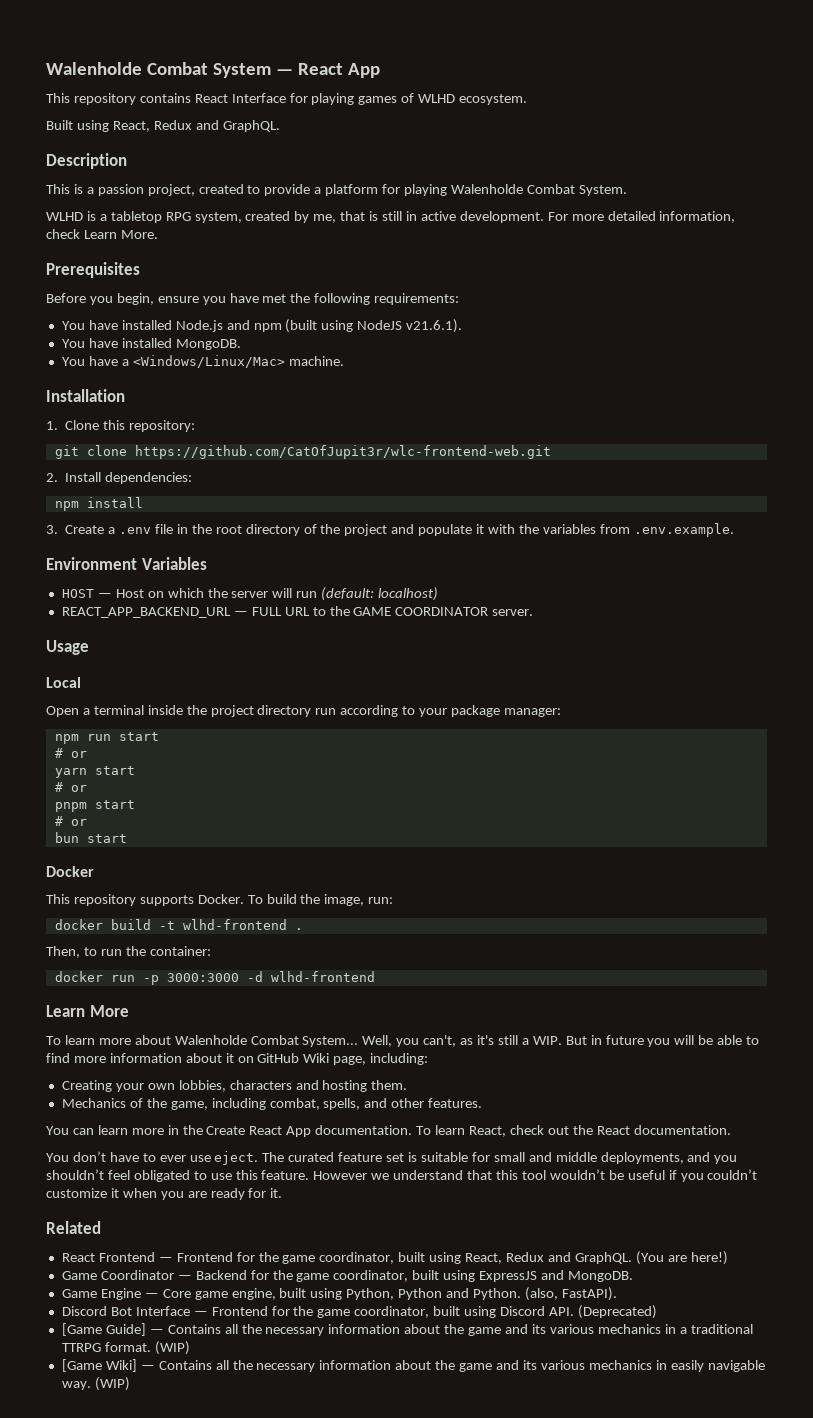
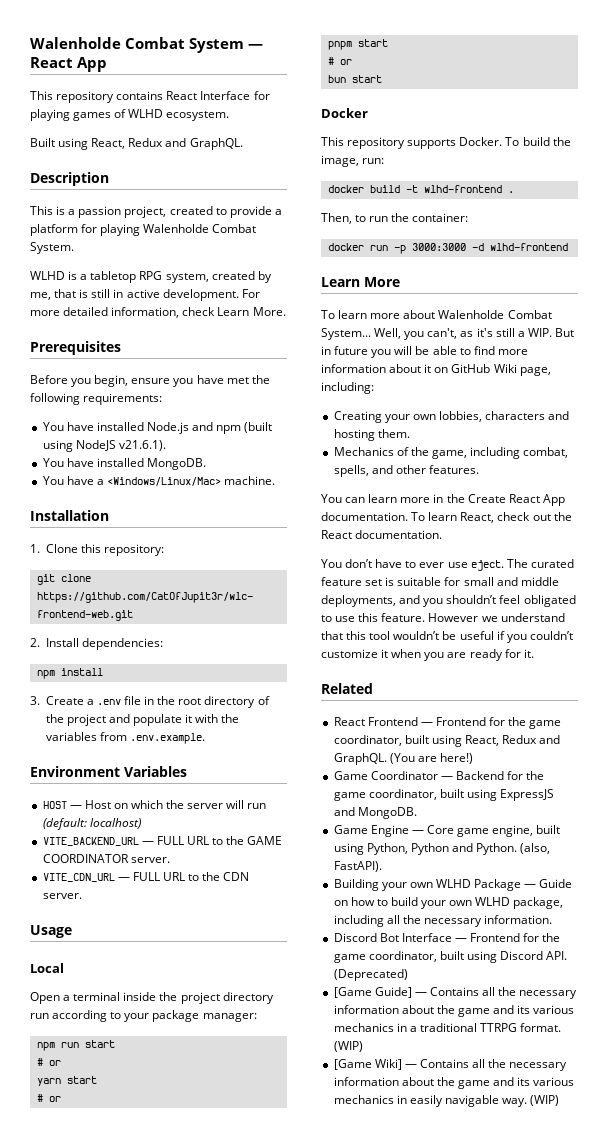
- REACT_APP_BACKEND_URL — FULL URL to the GAME COORDINATOR server.
+ VITE_BACKEND_URL — FULL URL to the GAME COORDINATOR server.
+ VITE_CDN_URL — FULL URL to the CDN server.
+ Building your own WLHD Package — Guide on how to build your own WLHD package, including all the necessary information.

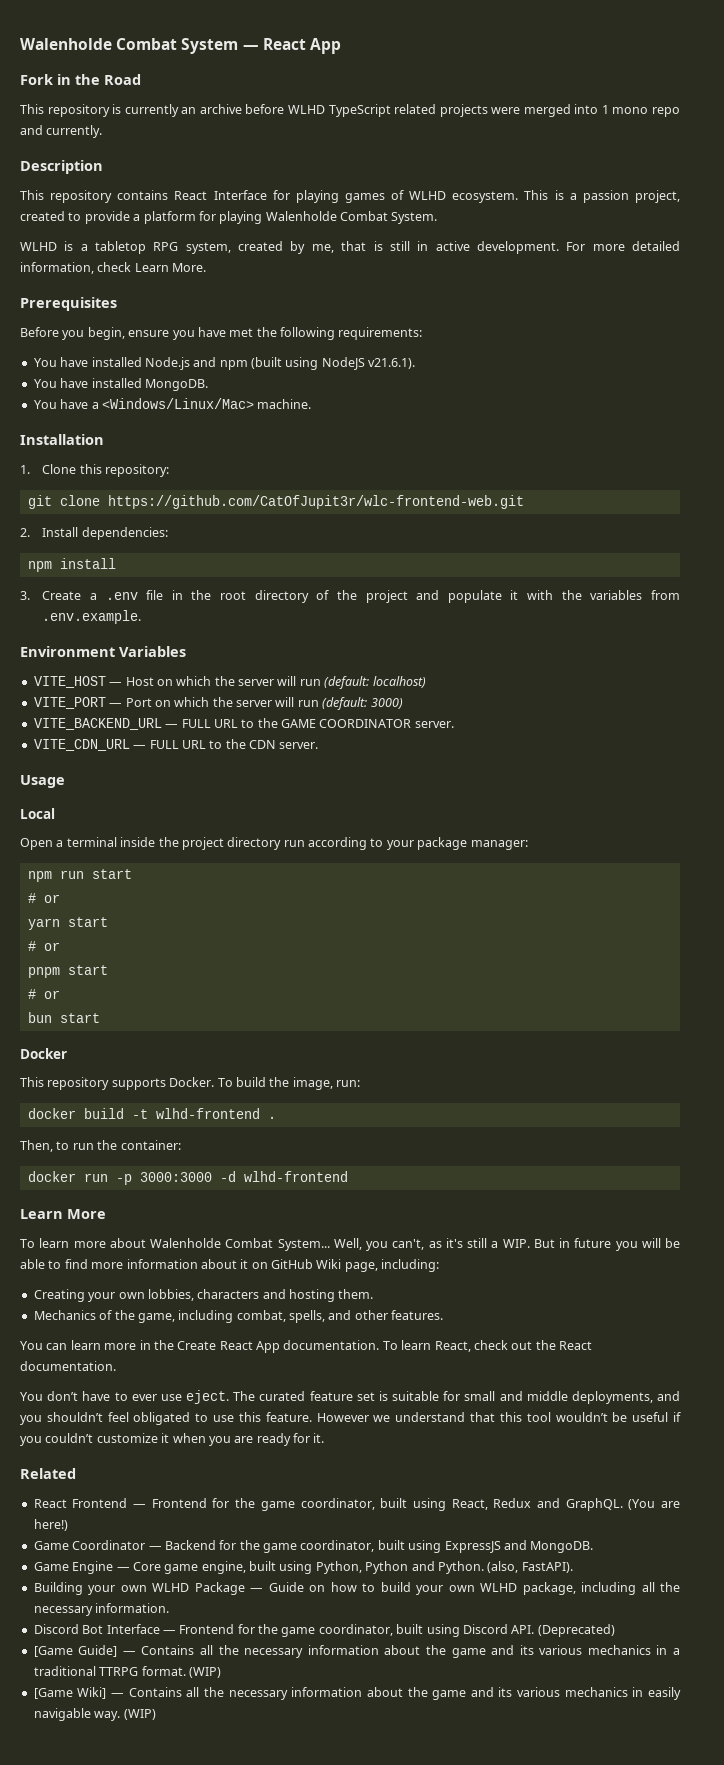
+ Fork in the Road
+ This repository is currently an archive before WLHD TypeScript related projects were merged into 1 mono repo and currently.
+ Description
- This repository contains React Interface for playing games of WLHD ecosystem.
- Built using React, Redux and GraphQL.
- Description
- This is a passion project, created to provide a platform for playing Walenholde Combat System.
+ This repository contains React Interface for playing games of WLHD ecosystem. This is a passion project, created to provide a platform for playing Walenholde Combat System.
- HOST — Host on which the server will run (default: localhost)
+ VITE_HOST — Host on which the server will run (default: localhost)
+ VITE_PORT — Port on which the server will run (default: 3000)

